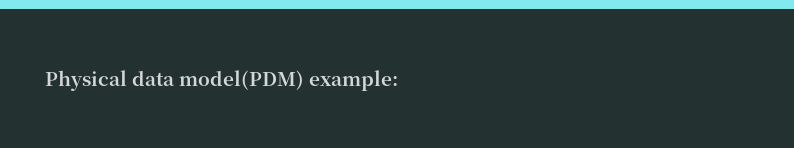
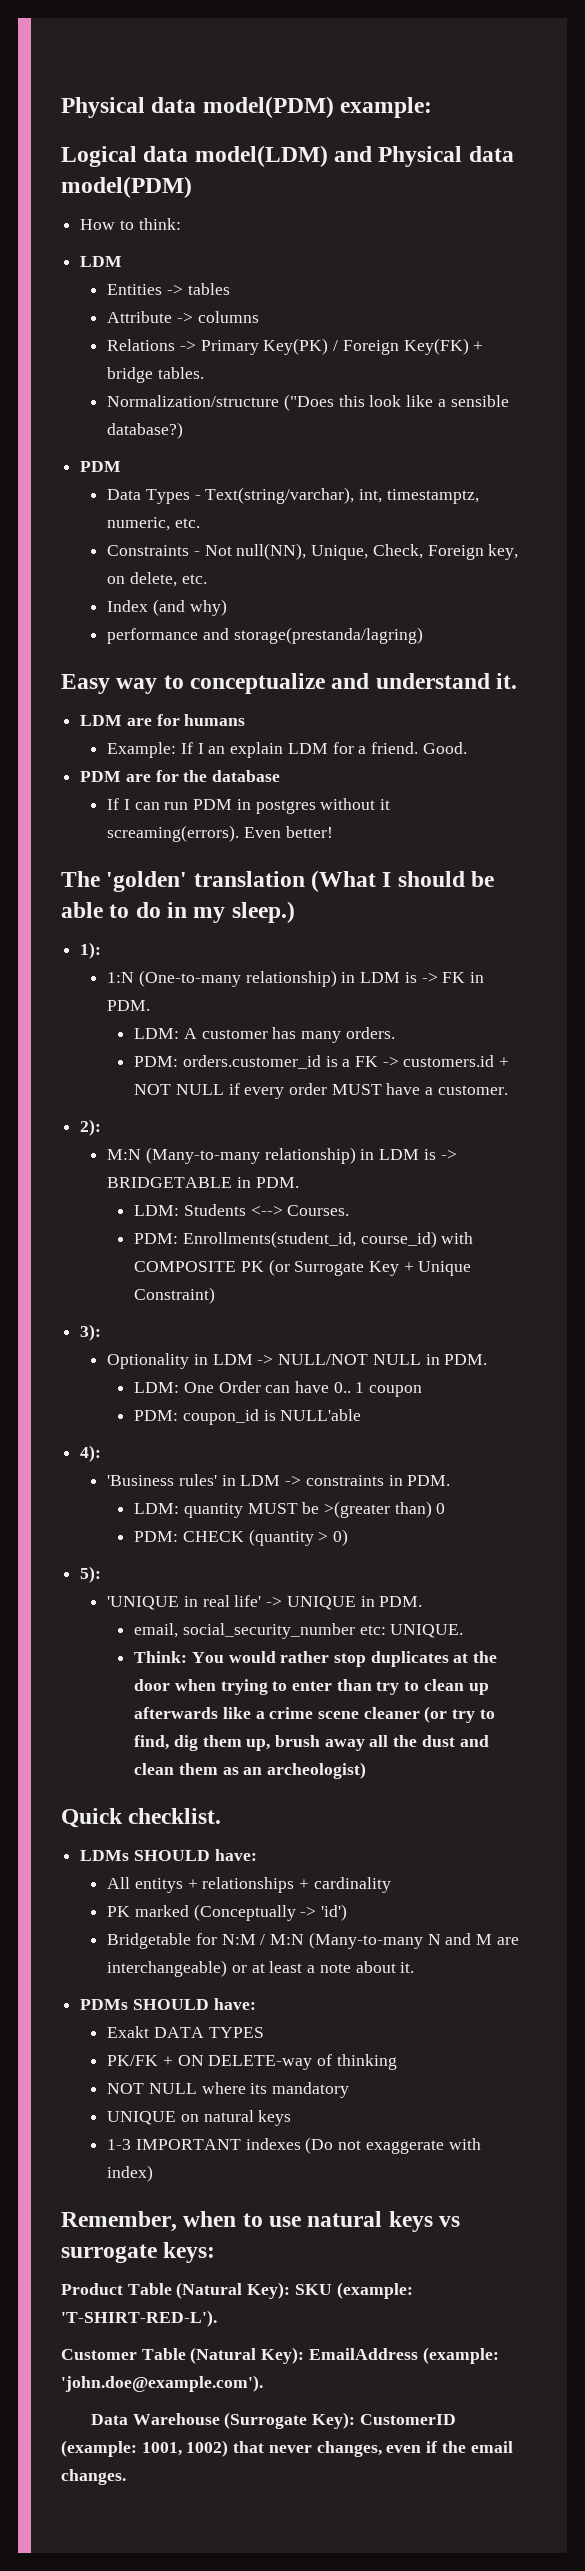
+ Logical data model(LDM) and Physical data model(PDM)
+ How to think:
+ LDM
+ Entities -> tables
+ Attribute -> columns
+ Relations -> Primary Key(PK) / Foreign Key(FK) + bridge tables.
+ Normalization/structure ("Does this look like a sensible database?)
+ PDM
+ Data Types - Text(string/varchar), int, timestamptz, numeric, etc.
+ Constraints - Not null(NN), Unique, Check, Foreign key, on delete, etc.
+ Index (and why)
+ performance and storage(prestanda/lagring)
+ Easy way to conceptualize and understand it.
+ LDM are for humans
+ Example: If I an explain LDM for a friend. Good.
+ PDM are for the database
+ If I can run PDM in postgres without it screaming(errors). Even better!
+ The 'golden' translation (What I should be able to do in my sleep.)
+ 1):
+ 1:N (One-to-many relationship) in LDM is -> FK in PDM.
+ LDM: A customer has many orders.
+ PDM: orders.customer_id is a FK -> customers.id + NOT NULL if every order MUST have a customer.
+ 2):
+ M:N (Many-to-many relationship) in LDM is -> BRIDGETABLE in PDM.
+ LDM: Students <--> Courses.
+ PDM: Enrollments(student_id, course_id) with COMPOSITE PK (or Surrogate Key + Unique Constraint)
+ 3):
+ Optionality in LDM -> NULL/NOT NULL in PDM.
+ LDM: One Order can have 0.. 1 coupon
+ PDM: coupon_id is NULL'able
+ 4):
+ 'Business rules' in LDM -> constraints in PDM.
+ LDM: quantity MUST be >(greater than) 0
+ PDM: CHECK (quantity > 0)
+ 5):
+ 'UNIQUE in real life' -> UNIQUE in PDM.
+ email, social_security_number etc: UNIQUE.
+ Think: You would rather stop duplicates at the door when trying to enter than try to clean up afterwards like a crime scene cleaner (or try to find, dig them up, brush away all the dust and clean them as an archeologist)
+ Quick checklist.
+ LDMs SHOULD have:
+ All entitys + relationships + cardinality
+ PK marked (Conceptually -> 'id')
+ Bridgetable for N:M / M:N (Many-to-many N and M are interchangeable) or at least a note about it.
+ PDMs SHOULD have:
+ Exakt DATA TYPES
+ PK/FK + ON DELETE-way of thinking
+ NOT NULL where its mandatory
+ UNIQUE on natural keys
+ 1-3 IMPORTANT indexes (Do not exaggerate with index)
+ Remember, when to use natural keys vs surrogate keys:
+ Product Table (Natural Key): SKU (example: 'T-SHIRT-RED-L').
+ Customer Table (Natural Key): EmailAddress (example: 'john.doe@example.com').
+ Data Warehouse (Surrogate Key): CustomerID (example: 1001, 1002) that never changes, even if the email changes.

